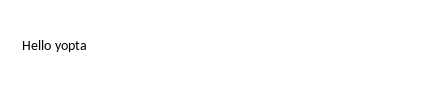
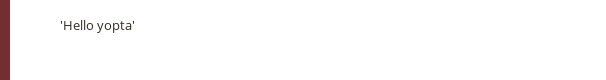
- Hello yopta
+ 'Hello yopta'

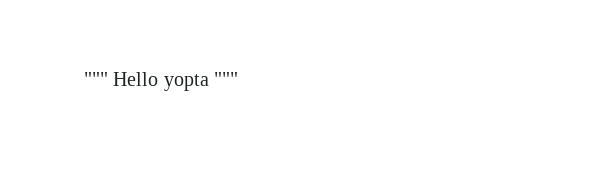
- 'Hello yopta'
+ """ Hello yopta """

